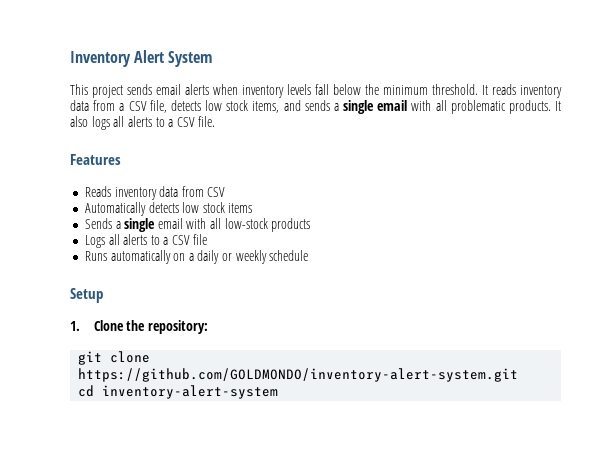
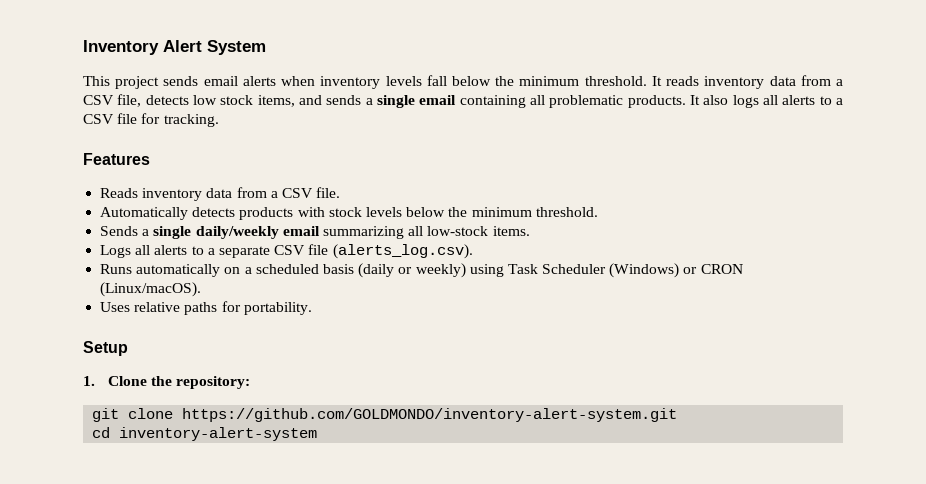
- It reads inventory data from a CSV file, detects low stock items, and sends a single email with all problematic products.
+ It reads inventory data from a CSV file, detects low stock items, and sends a single email containing all problematic products.
- It also logs all alerts to a CSV file.
+ It also logs all alerts to a CSV file for tracking.
- Reads inventory data from CSV
+ Reads inventory data from a CSV file.
- Automatically detects low stock items
+ Automatically detects products with stock levels below the minimum threshold.
- Sends a single email with all low-stock products
+ Sends a single daily/weekly email summarizing all low-stock items.
- Logs all alerts to a CSV file
+ Logs all alerts to a separate CSV file (alerts_log.csv).
- Runs automatically on a daily or weekly schedule
+ Runs automatically on a scheduled basis (daily or weekly) using Task Scheduler (Windows) or CRON (Linux/macOS).
+ Uses relative paths for portability.

